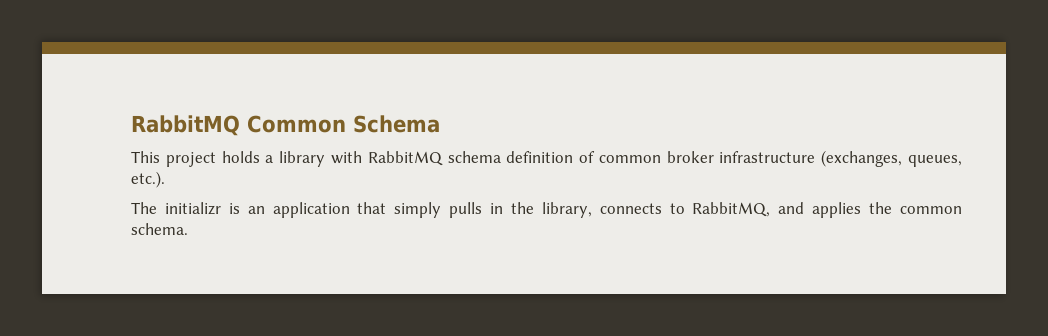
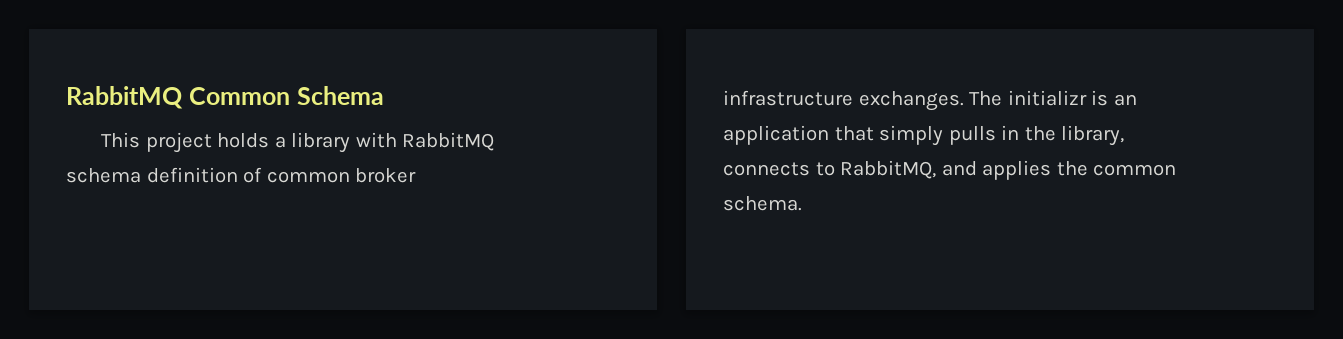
- This project holds a library with RabbitMQ schema definition of common broker infrastructure (exchanges, queues, etc.).
- The initializr is an application that simply pulls in the library, connects to RabbitMQ, and applies the common schema.
+ This project holds a library with RabbitMQ schema definition of common broker infrastructure exchanges. The initializr is an application that simply pulls in the library, connects to RabbitMQ, and applies the common schema.

